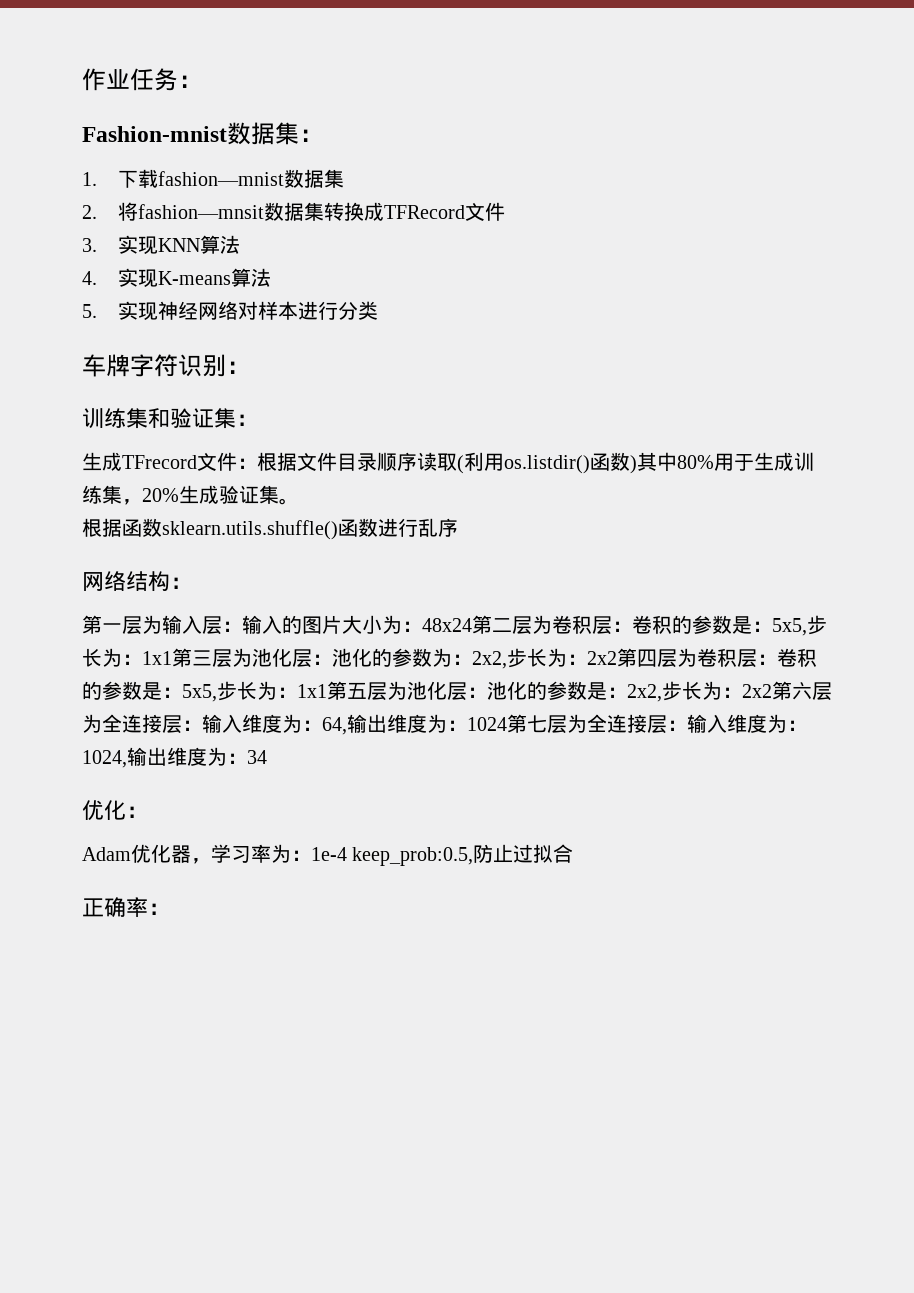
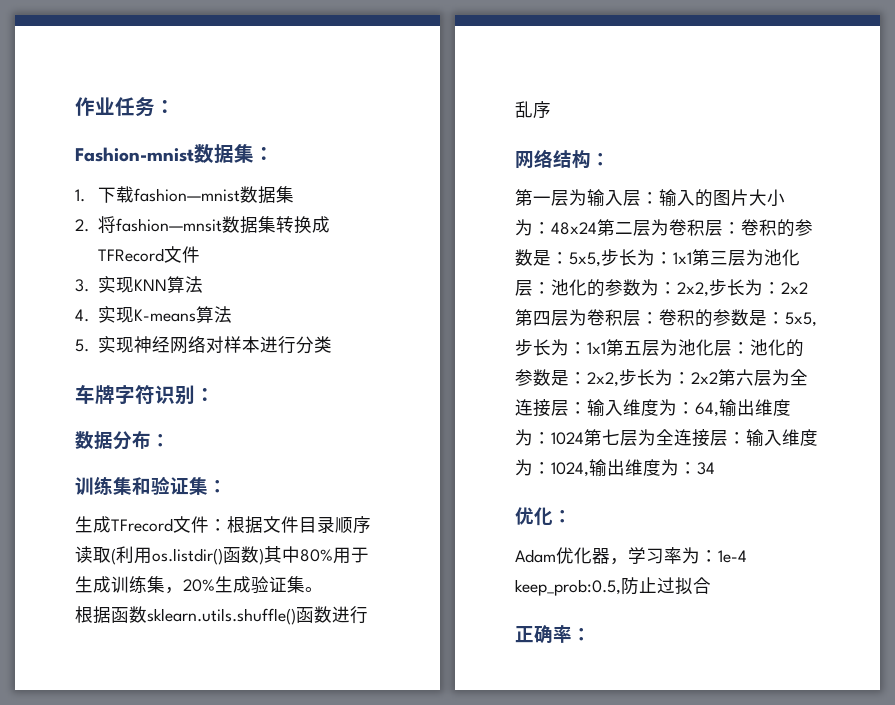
+ 数据分布：

